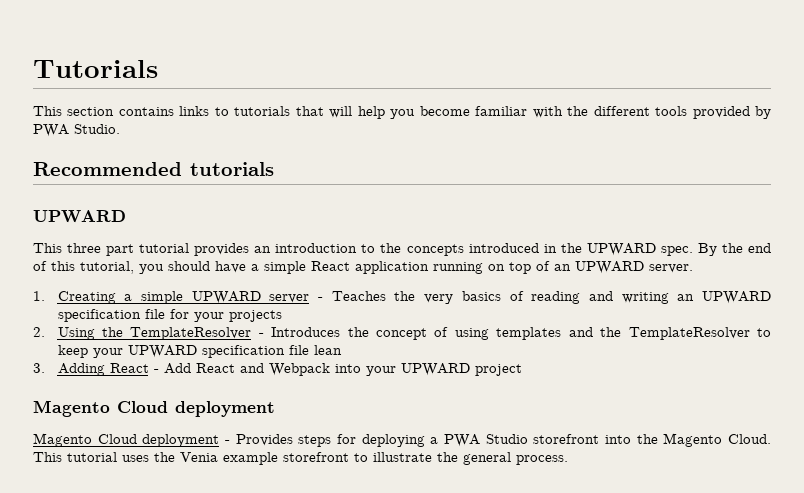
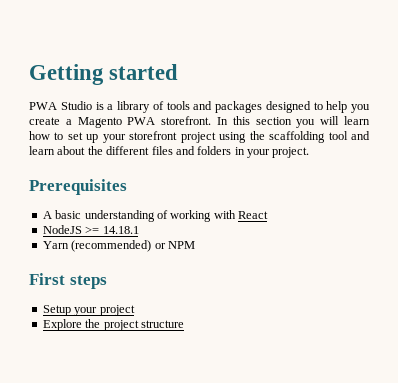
- Tutorials
- This section contains links to tutorials that will help you become familiar with the different tools provided by PWA Studio.
- Recommended tutorials
- UPWARD
- This three part tutorial provides an introduction to the concepts introduced in the UPWARD spec. By the end of this tutorial, you should have a simple React application running on top of an UPWARD server.
- 1. Creating a simple UPWARD server - Teaches the very basics of reading and writing an UPWARD specification file for your projects
- 2. Using the TemplateResolver - Introduces the concept of using templates and the TemplateResolver to keep your UPWARD specification file lean
- 3. Adding React - Add React and Webpack into your UPWARD project
- Magento Cloud deployment
- Magento Cloud deployment - Provides steps for deploying a PWA Studio storefront into the Magento Cloud. This tutorial uses the Venia example storefront to illustrate the general process.
+ Getting started
+ PWA Studio is a library of tools and packages designed to help you create a Magento PWA storefront. In this section you will learn how to set up your storefront project using the scaffolding tool and learn about the different files and folders in your project.
+ Prerequisites
+ A basic understanding of working with React
+ NodeJS >= 14.18.1
+ Yarn (recommended) or NPM
+ First steps
+ Setup your project
+ Explore the project structure

